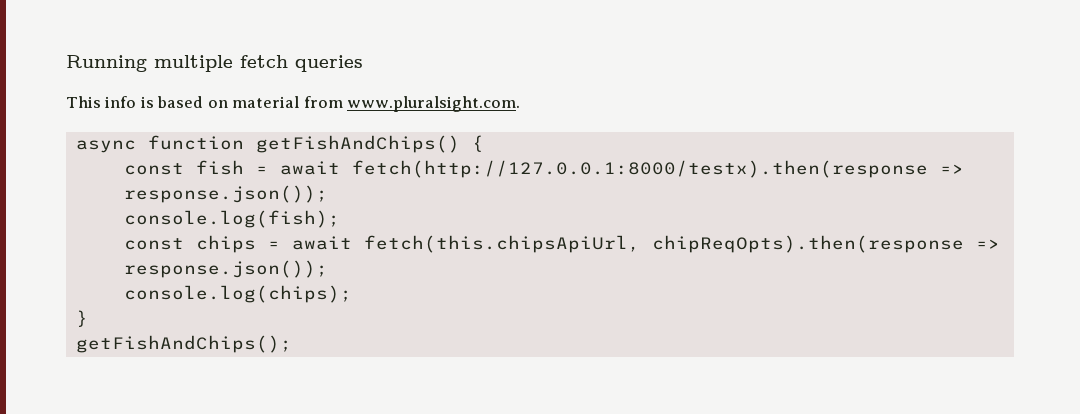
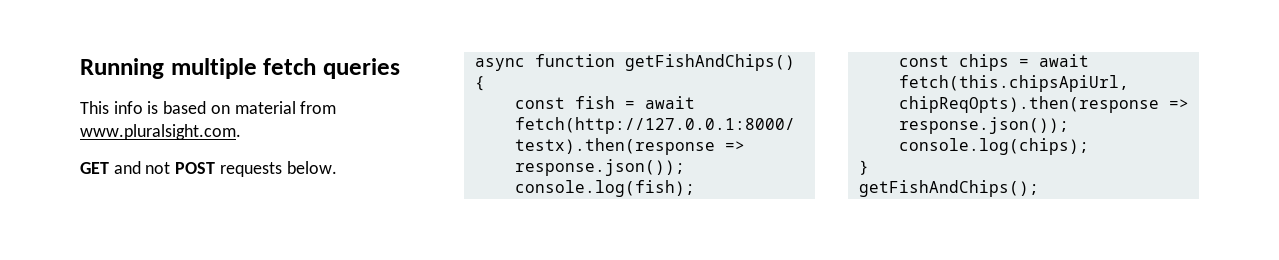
+ GET and not POST requests below.

